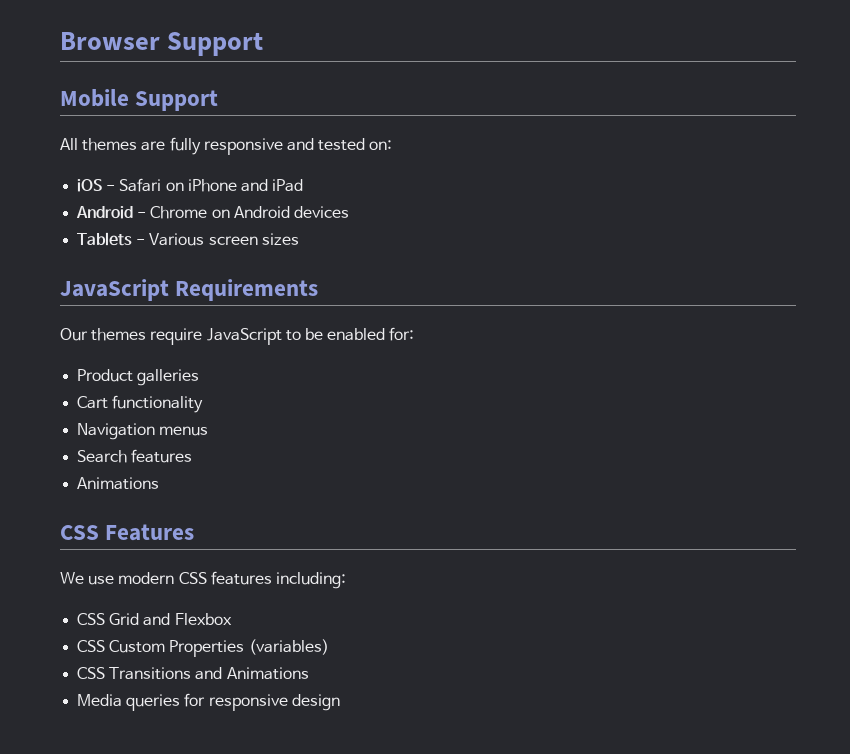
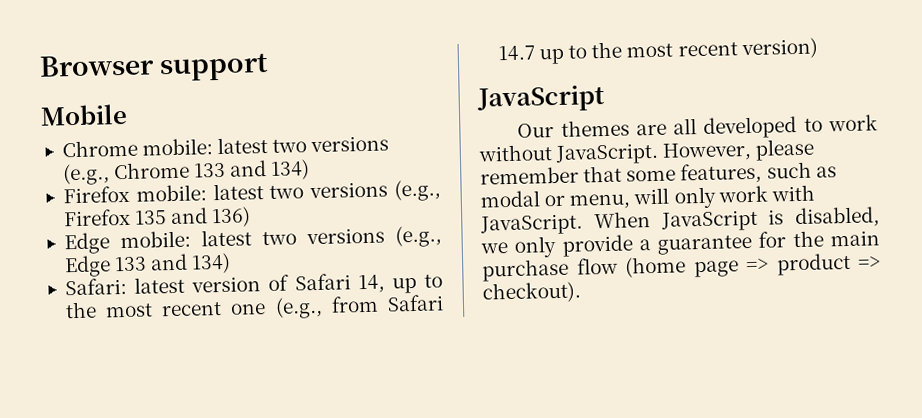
- Browser Support
+ Browser support
- Mobile Support
- All themes are fully responsive and tested on:
- iOS - Safari on iPhone and iPad
- Android - Chrome on Android devices
- Tablets - Various screen sizes
- JavaScript Requirements
+ Mobile
+ Chrome mobile: latest two versions (e.g., Chrome 133 and 134)
+ Firefox mobile: latest two versions (e.g., Firefox 135 and 136)
+ Edge mobile: latest two versions (e.g., Edge 133 and 134)
+ Safari: latest version of Safari 14, up to the most recent one (e.g., from Safari 14.7 up to the most recent version)
+ JavaScript
- Our themes require JavaScript to be enabled for:
- Product galleries
- Cart functionality
- Navigation menus
- Search features
- Animations
- CSS Features
- We use modern CSS features including:
- CSS Grid and Flexbox
- CSS Custom Properties (variables)
- CSS Transitions and Animations
- Media queries for responsive design
+ Our themes are all developed to work without JavaScript. However, please remember that some features, such as modal or menu, will only work with JavaScript. When JavaScript is disabled, we only provide a guarantee for the main purchase flow (home page => product => checkout).

